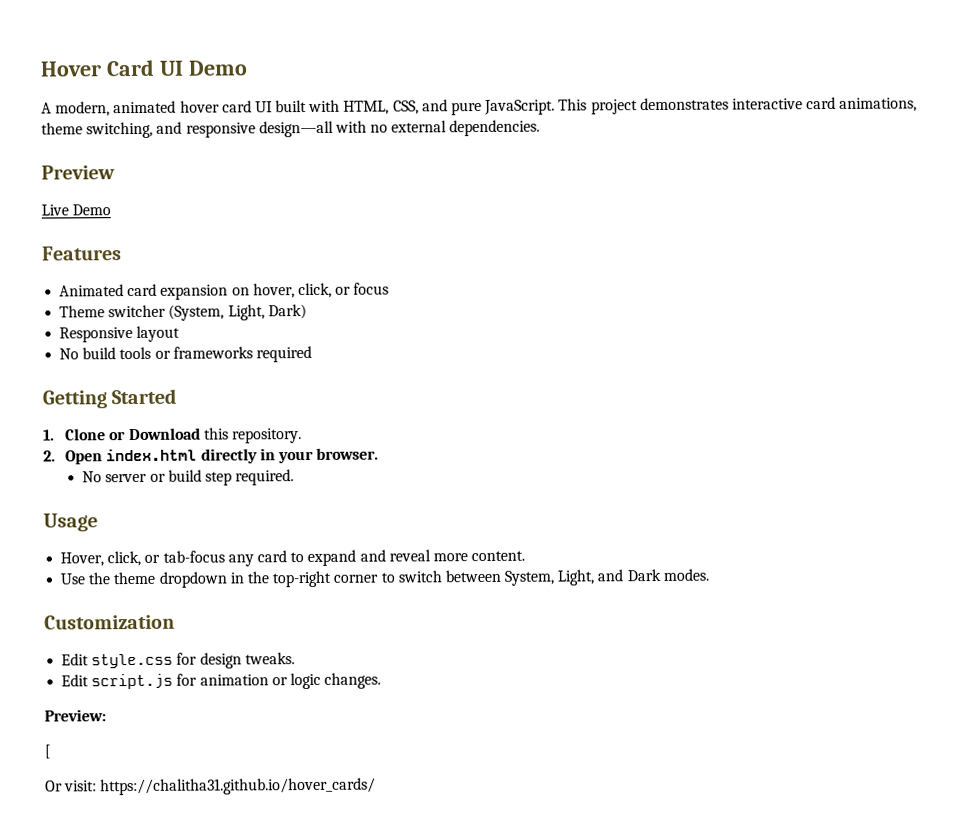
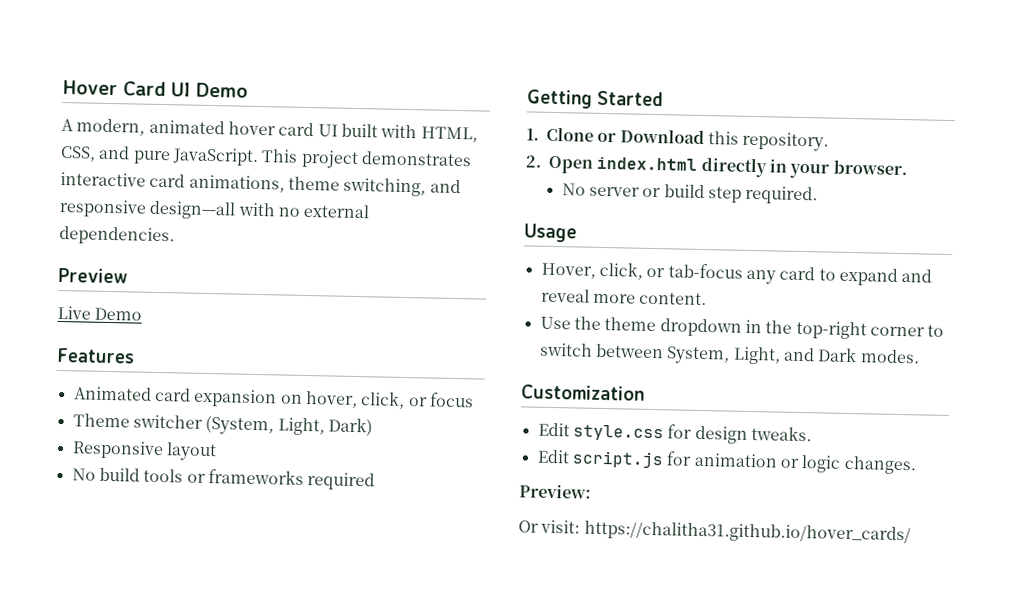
- [

